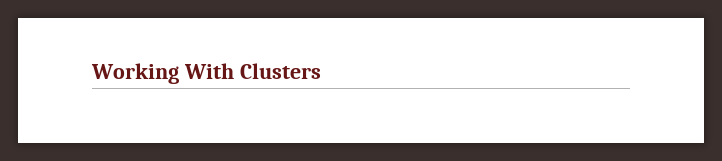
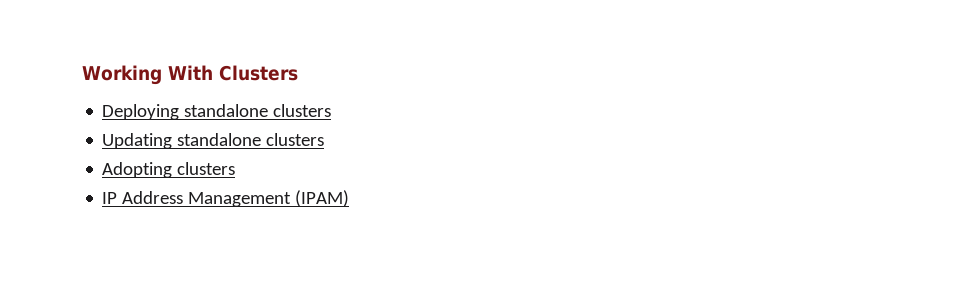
+ Deploying standalone clusters
+ Updating standalone clusters
+ Adopting clusters
+ IP Address Management (IPAM)

